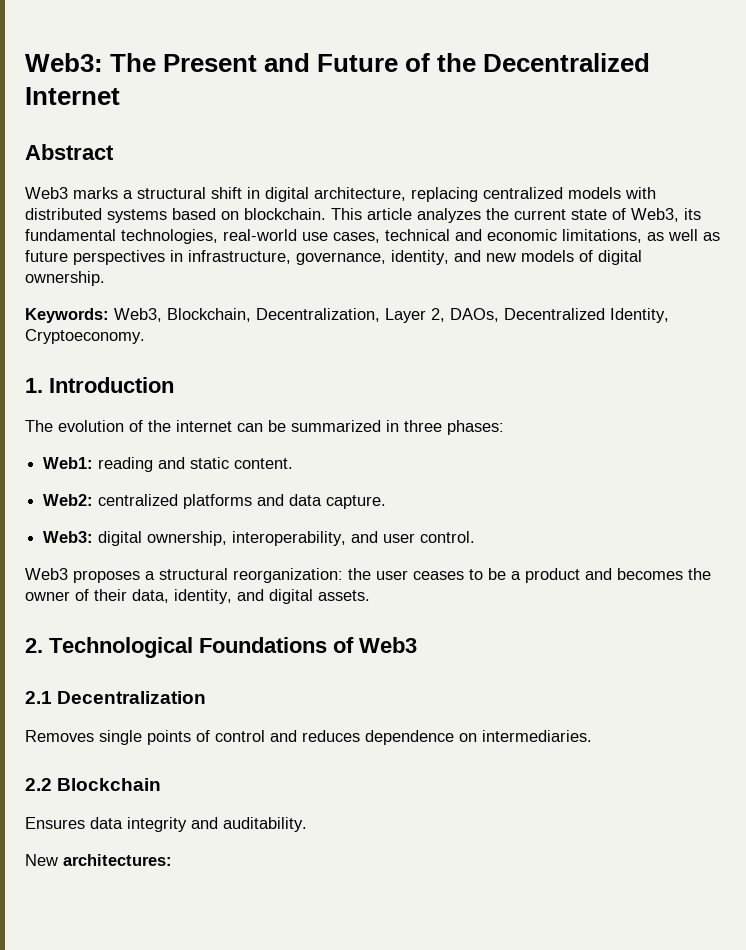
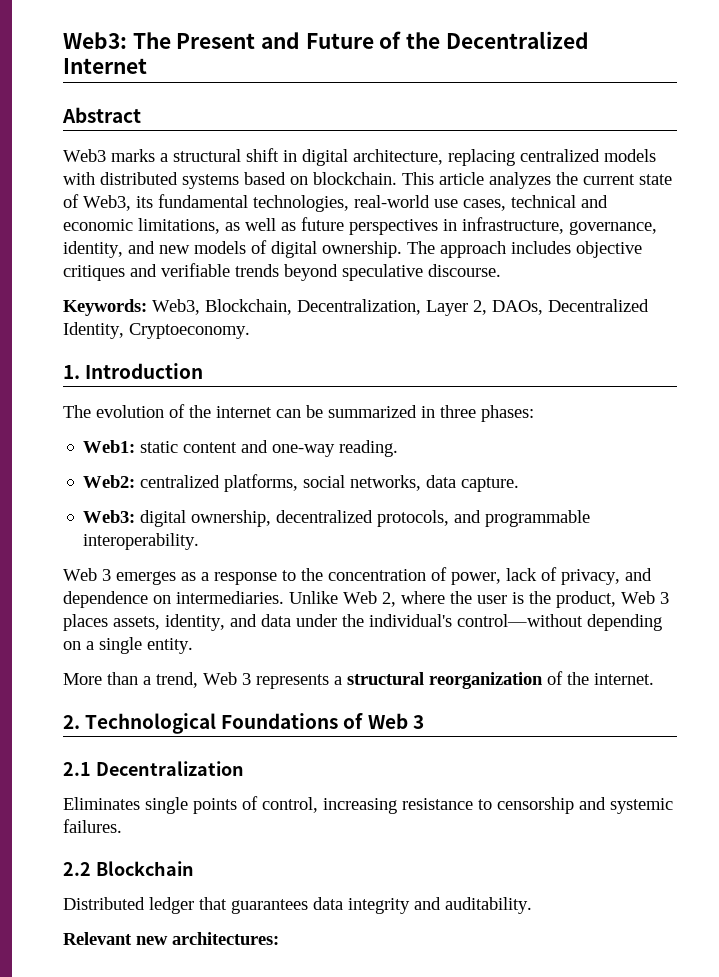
+ The approach includes objective critiques and verifiable trends beyond speculative discourse.
- Web1: reading and static content.
+ Web1: static content and one-way reading.
- Web2: centralized platforms and data capture.
+ Web2: centralized platforms, social networks, data capture.
- Web3: digital ownership, interoperability, and user control.
- Web3 proposes a structural reorganization: the user ceases to be a product and becomes the owner of their data, identity, and digital assets.
+ Web3: digital ownership, decentralized protocols, and programmable interoperability.
+ Web 3 emerges as a response to the concentration of power, lack of privacy, and dependence on intermediaries. Unlike Web 2, where the user is the product, Web 3 places assets, identity, and data under the individual's control—without depending on a single entity.
+ More than a trend, Web 3 represents a structural reorganization of the internet.
- 2. Technological Foundations of Web3
+ 2. Technological Foundations of Web 3
- Removes single points of control and reduces dependence on intermediaries.
+ Eliminates single points of control, increasing resistance to censorship and systemic failures.
  2.2 Blockchain
- Ensures data integrity and auditability.
+ Distributed ledger that guarantees data integrity and auditability.
- New architectures:
+ Relevant new architectures:

